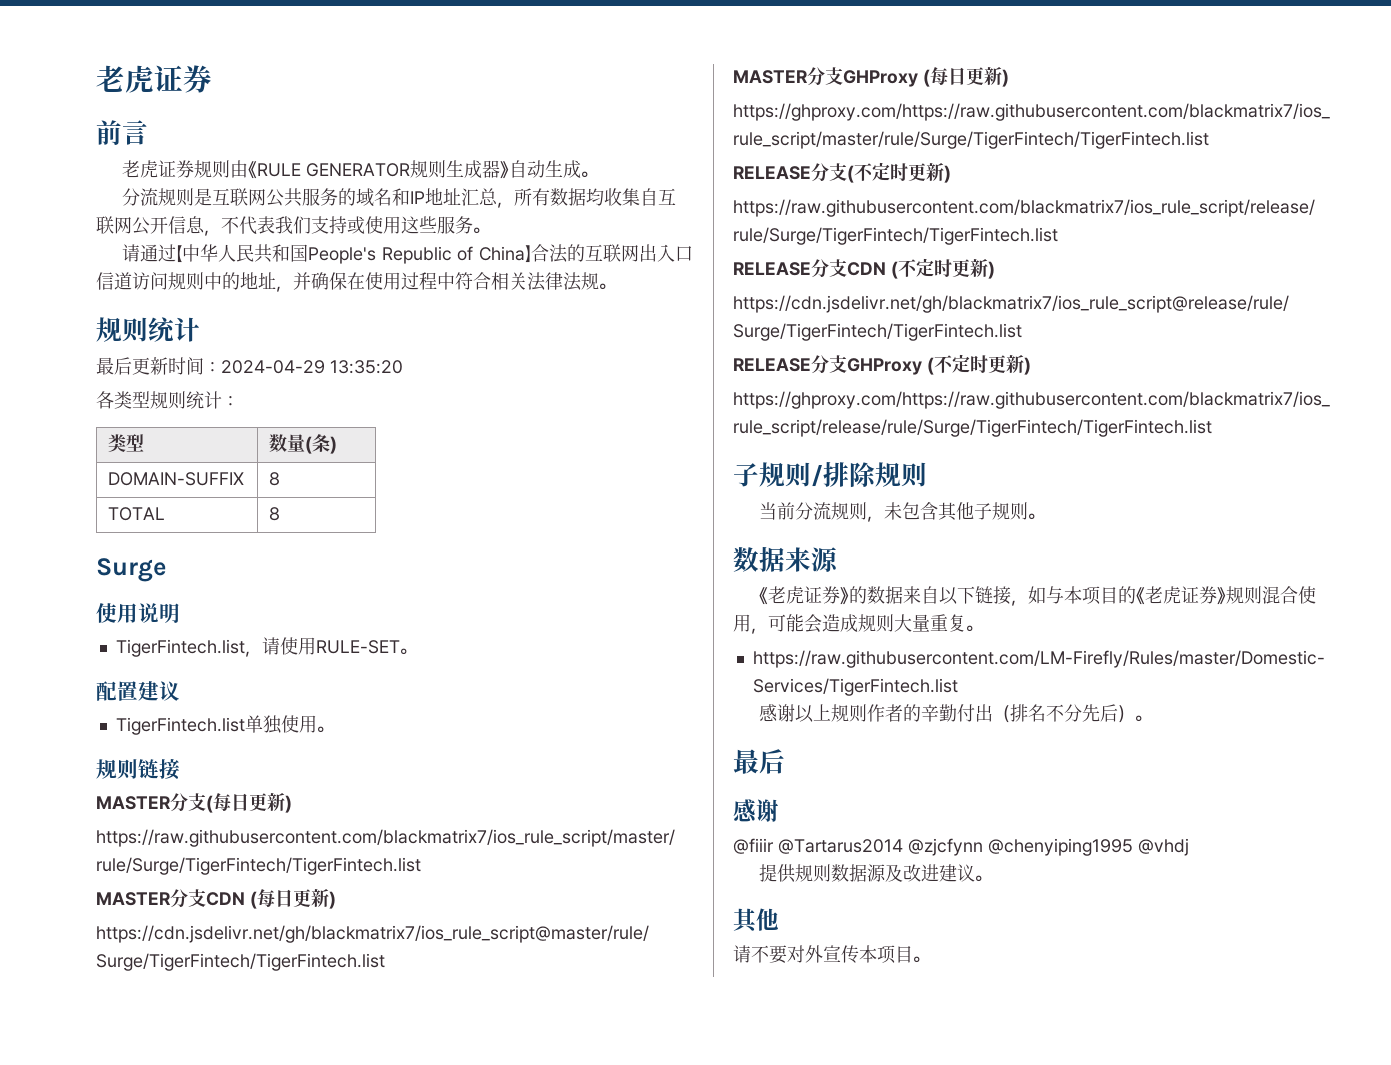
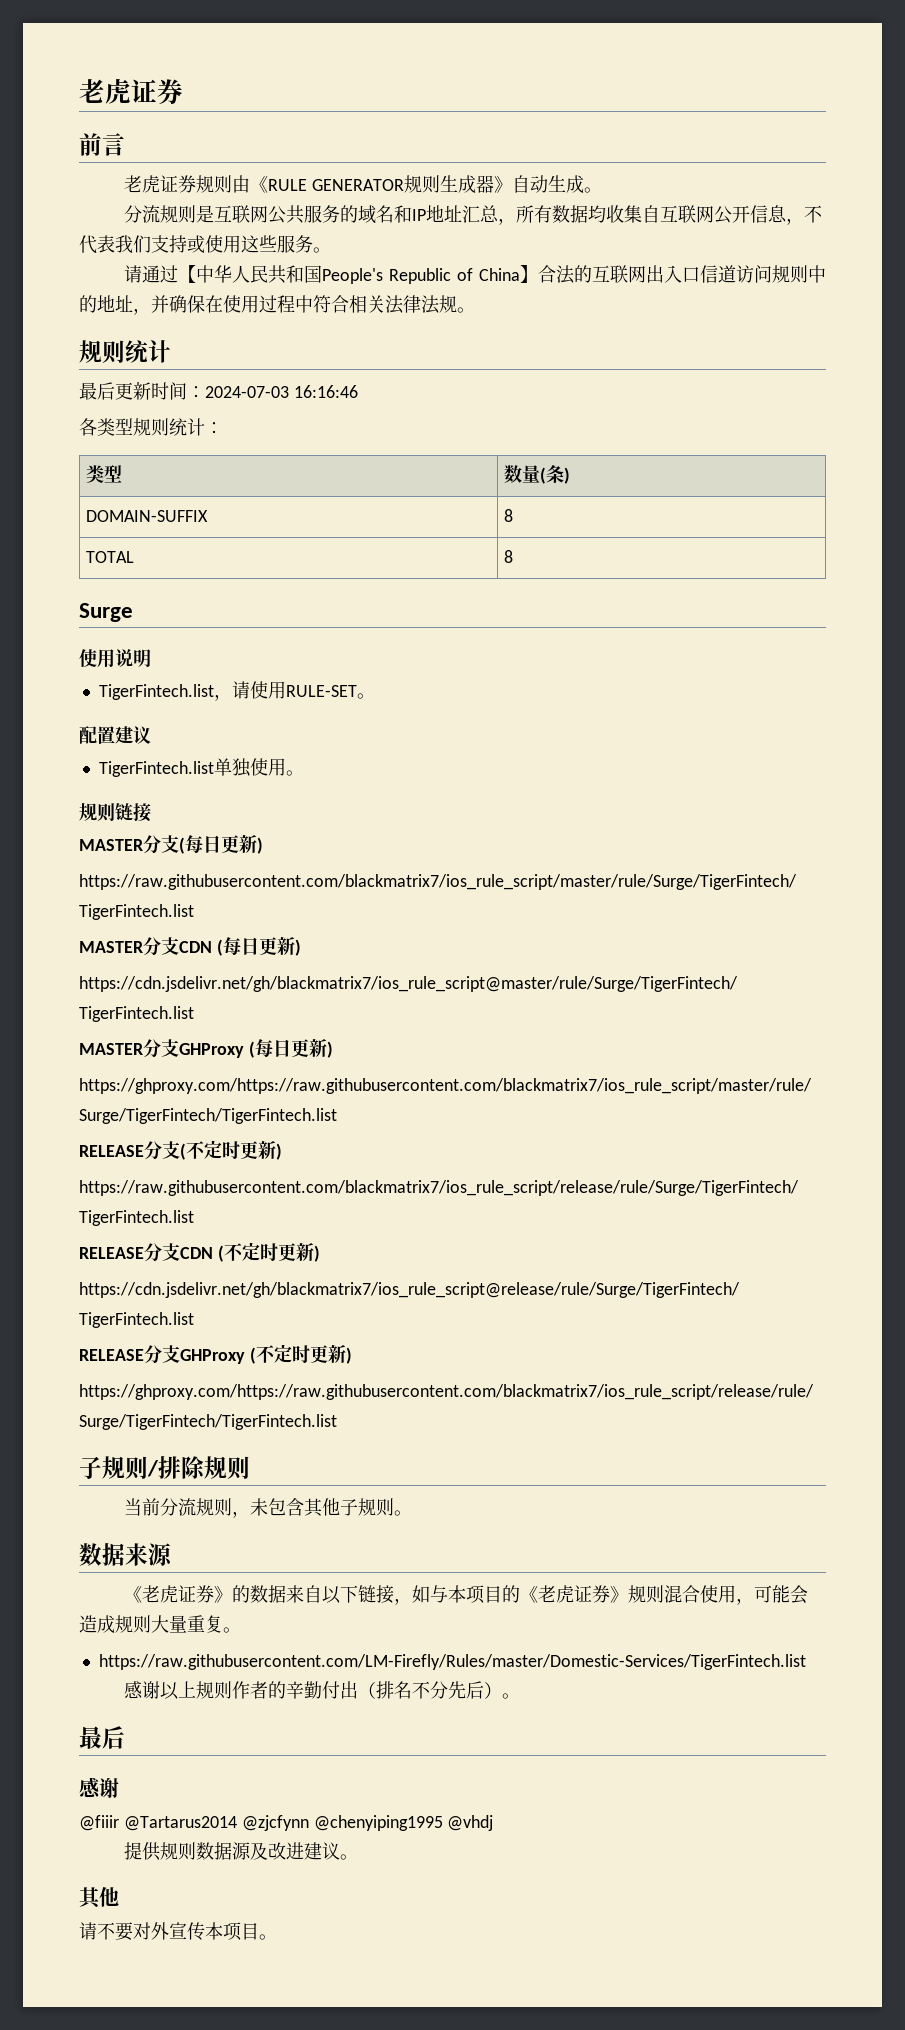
- 最后更新时间：2024-04-29 13:35:20
+ 最后更新时间：2024-07-03 16:16:46

